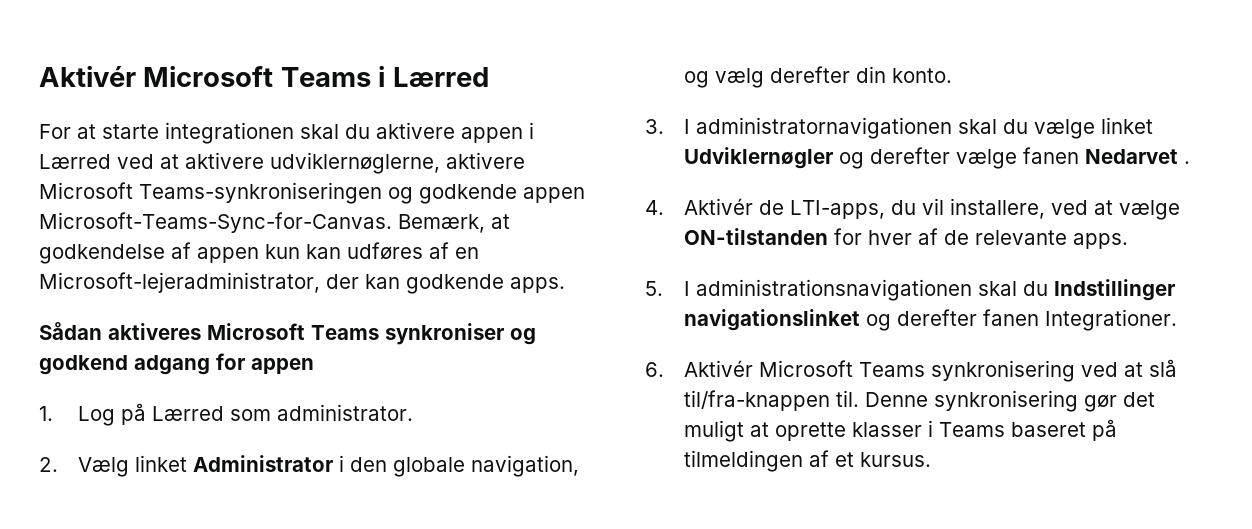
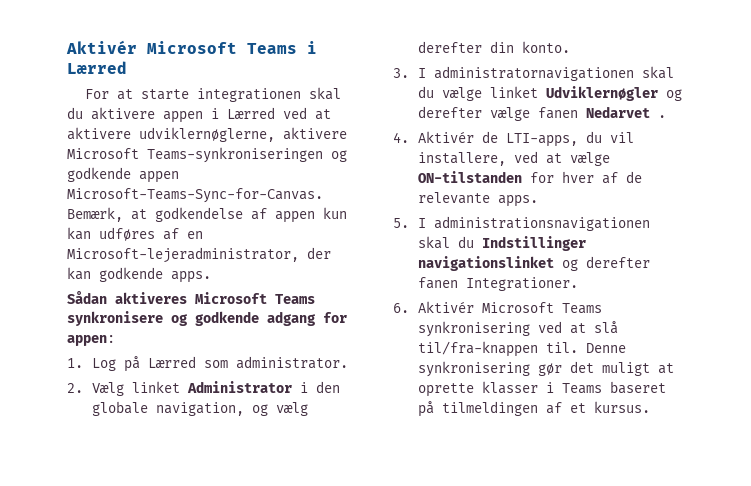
- Sådan aktiveres Microsoft Teams synkroniser og godkend adgang for appen
+ Sådan aktiveres Microsoft Teams synkronisere og godkende adgang for appen:

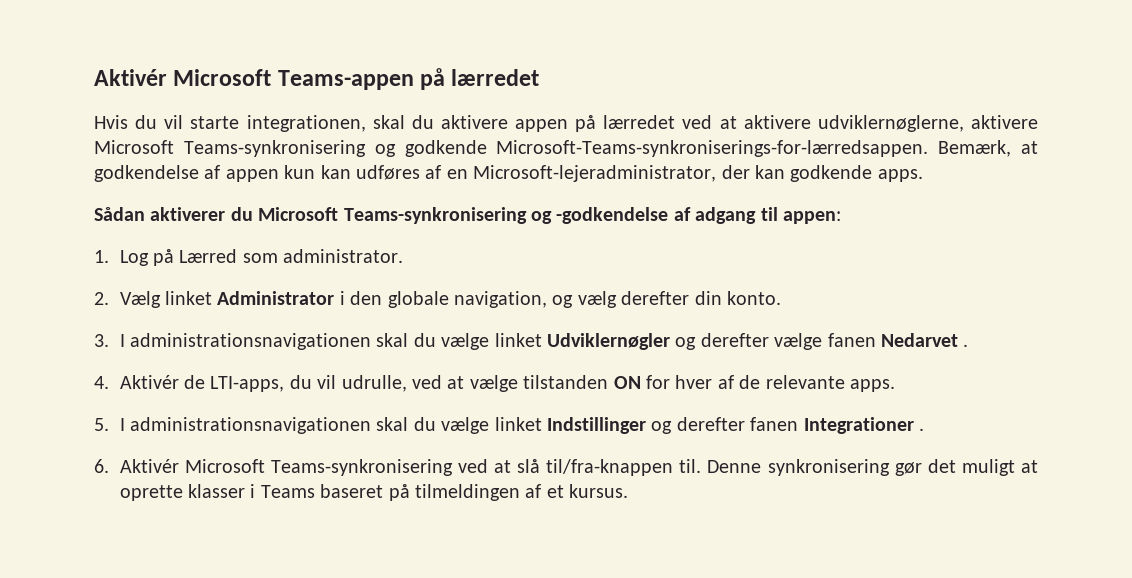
- Aktivér Microsoft Teams i Lærred
- For at starte integrationen skal du aktivere appen i Lærred ved at aktivere udviklernøglerne, aktivere Microsoft Teams-synkroniseringen og godkende appen Microsoft-Teams-Sync-for-Canvas.
+ Aktivér Microsoft Teams-appen på lærredet
+ Hvis du vil starte integrationen, skal du aktivere appen på lærredet ved at aktivere udviklernøglerne, aktivere Microsoft Teams-synkronisering og godkende Microsoft-Teams-synkroniserings-for-lærredsappen.
- Sådan aktiveres Microsoft Teams synkronisere og godkende adgang for appen:
+ Sådan aktiverer du Microsoft Teams-synkronisering og -godkendelse af adgang til appen:
- 3. I administratornavigationen skal du vælge linket Udviklernøgler og derefter vælge fanen Nedarvet .
+ 3. I administrationsnavigationen skal du vælge linket Udviklernøgler og derefter vælge fanen Nedarvet .
- 4. Aktivér de LTI-apps, du vil installere, ved at vælge ON-tilstanden for hver af de relevante apps.
+ 4. Aktivér de LTI-apps, du vil udrulle, ved at vælge tilstanden ON for hver af de relevante apps.
- 5. I administrationsnavigationen skal du Indstillinger navigationslinket og derefter fanen Integrationer.
+ 5. I administrationsnavigationen skal du vælge linket Indstillinger og derefter fanen Integrationer .
- 6. Aktivér Microsoft Teams synkronisering ved at slå til/fra-knappen til.
+ 6. Aktivér Microsoft Teams-synkronisering ved at slå til/fra-knappen til.

